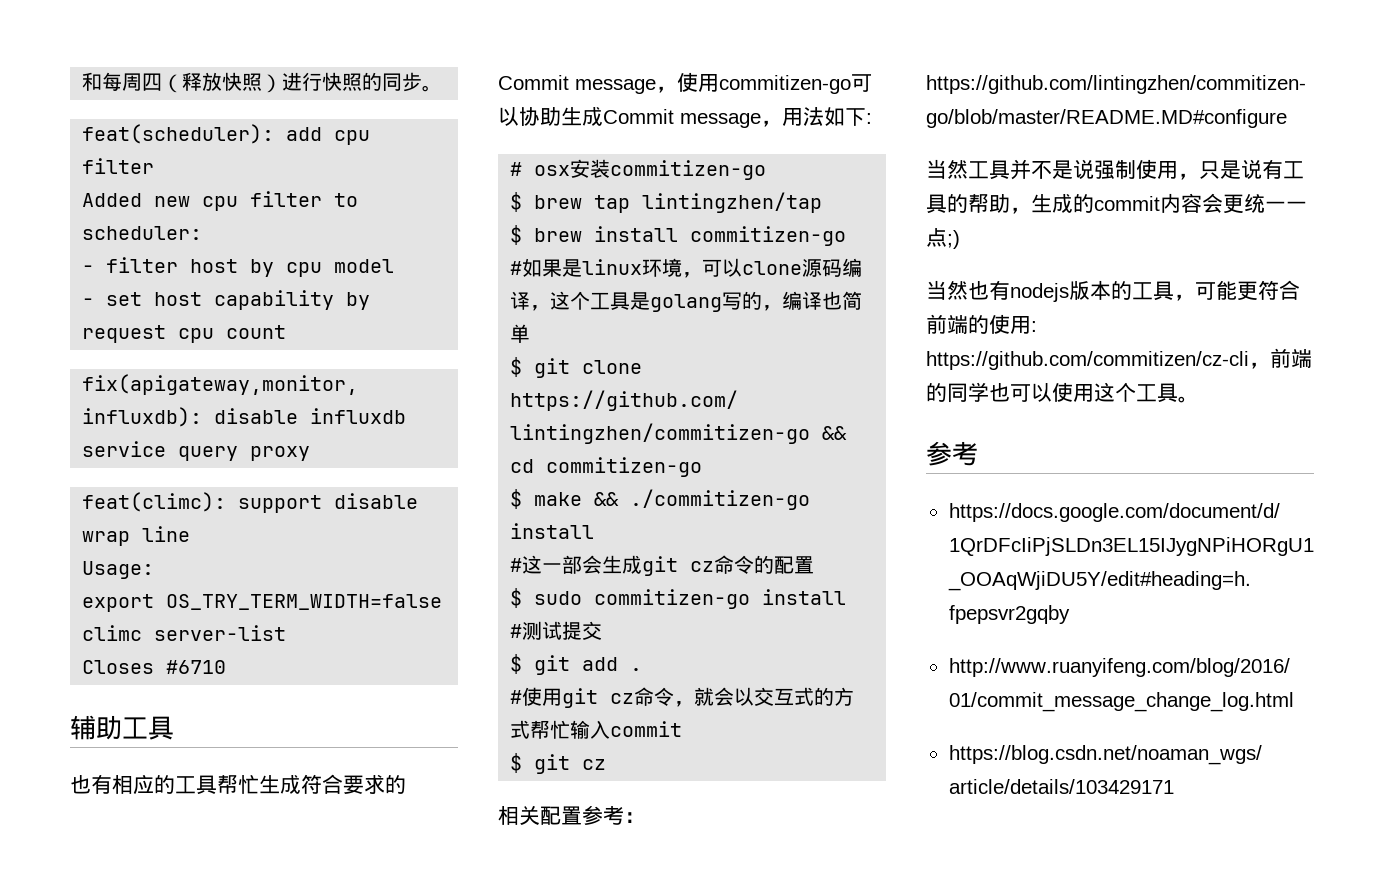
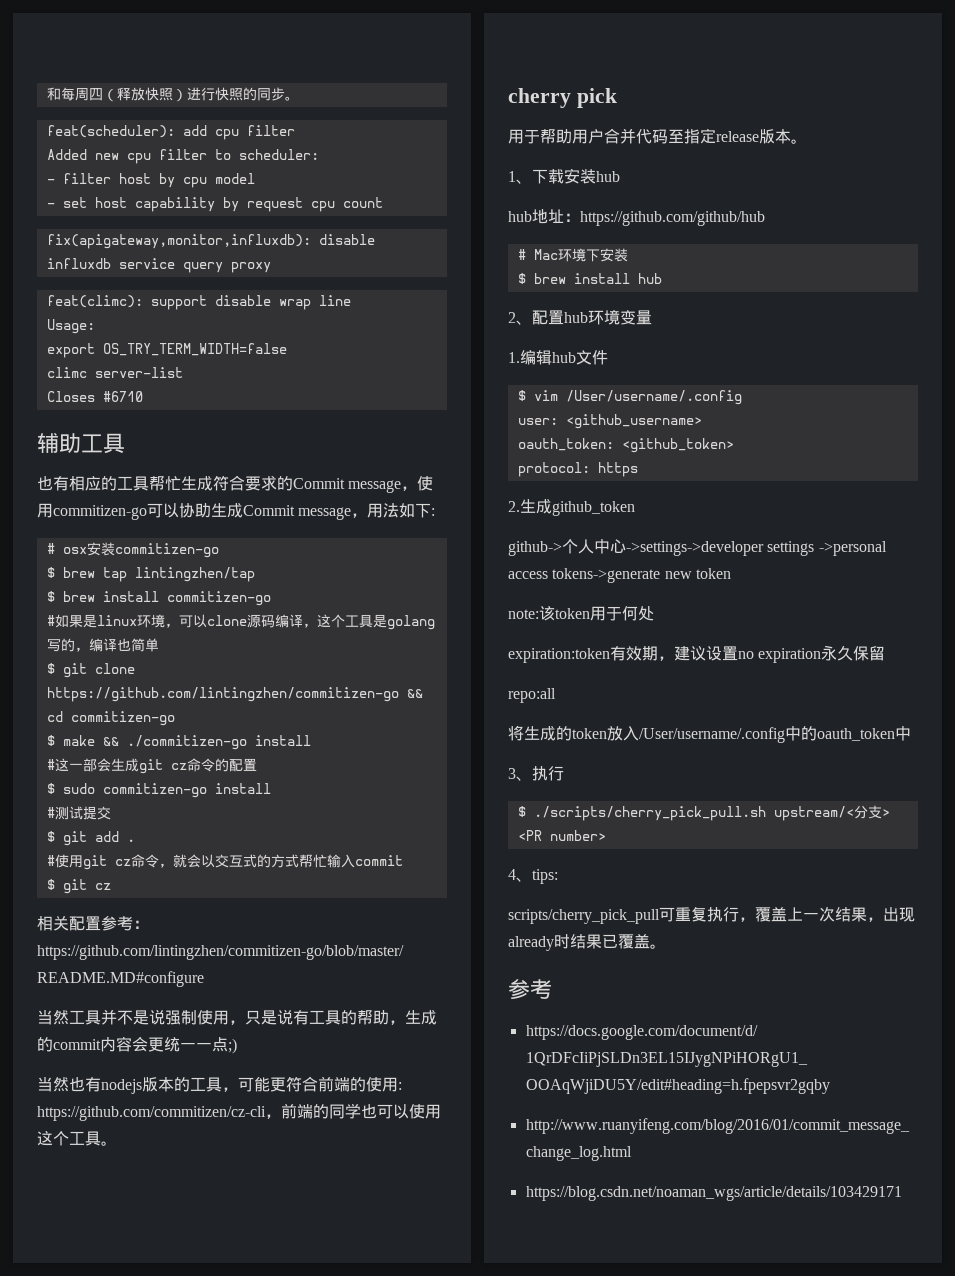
+ cherry pick
+ 用于帮助用户合并代码至指定release版本。
+ 1、下载安装hub
+ hub地址：https://github.com/github/hub
+ # Mac环境下安装
+ $ brew install hub
+ 2、配置hub环境变量
+ 1.编辑hub文件
+ $ vim /User/username/.config
+ user: <github_username>
+ oauth_token: <github_token>
+ protocol: https
+ 2.生成github_token
+ github->个人中心->settings->developer settings ->personal access tokens->generate new token
+ note:该token用于何处
+ expiration:token有效期，建议设置no expiration永久保留
+ repo:all
+ 将生成的token放入/User/username/.config中的oauth_token中
+ 3、执行
+ $ ./scripts/cherry_pick_pull.sh upstream/<分支> <PR number>
+ 4、tips:
+ scripts/cherry_pick_pull可重复执行，覆盖上一次结果，出现already时结果已覆盖。

